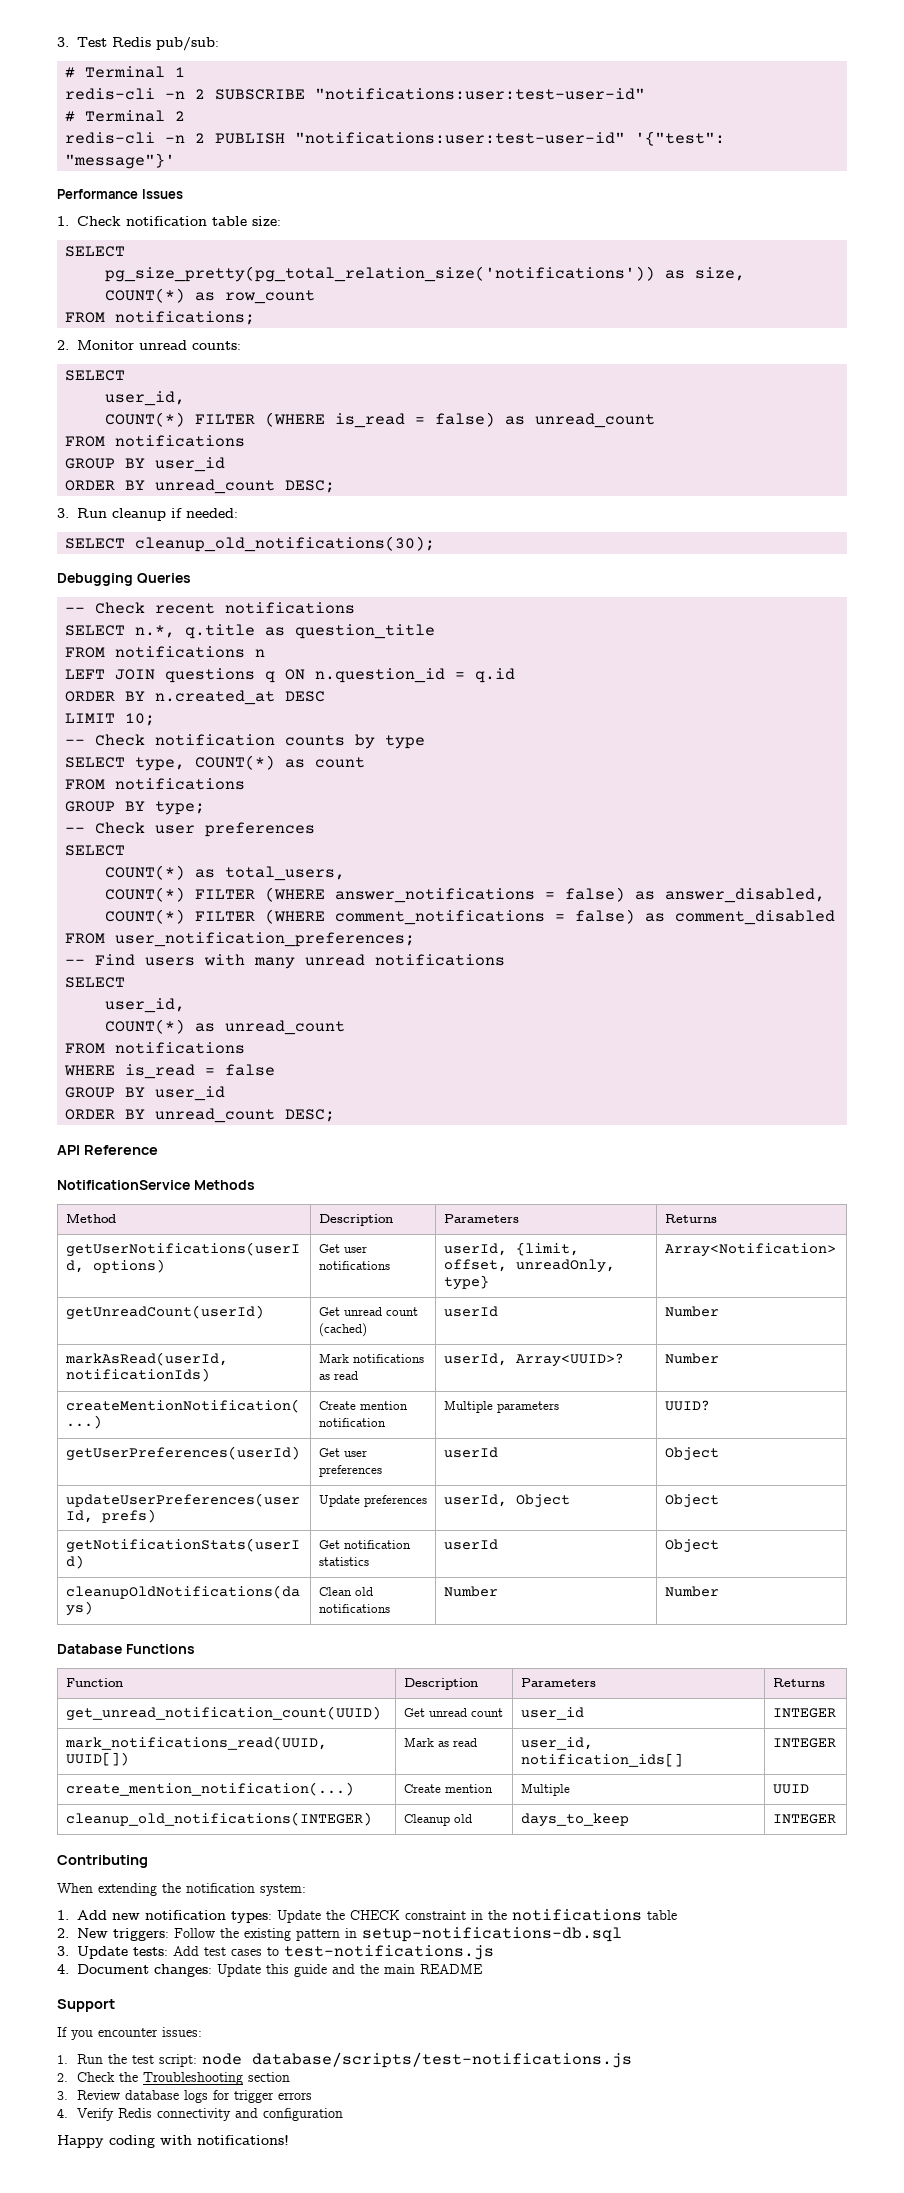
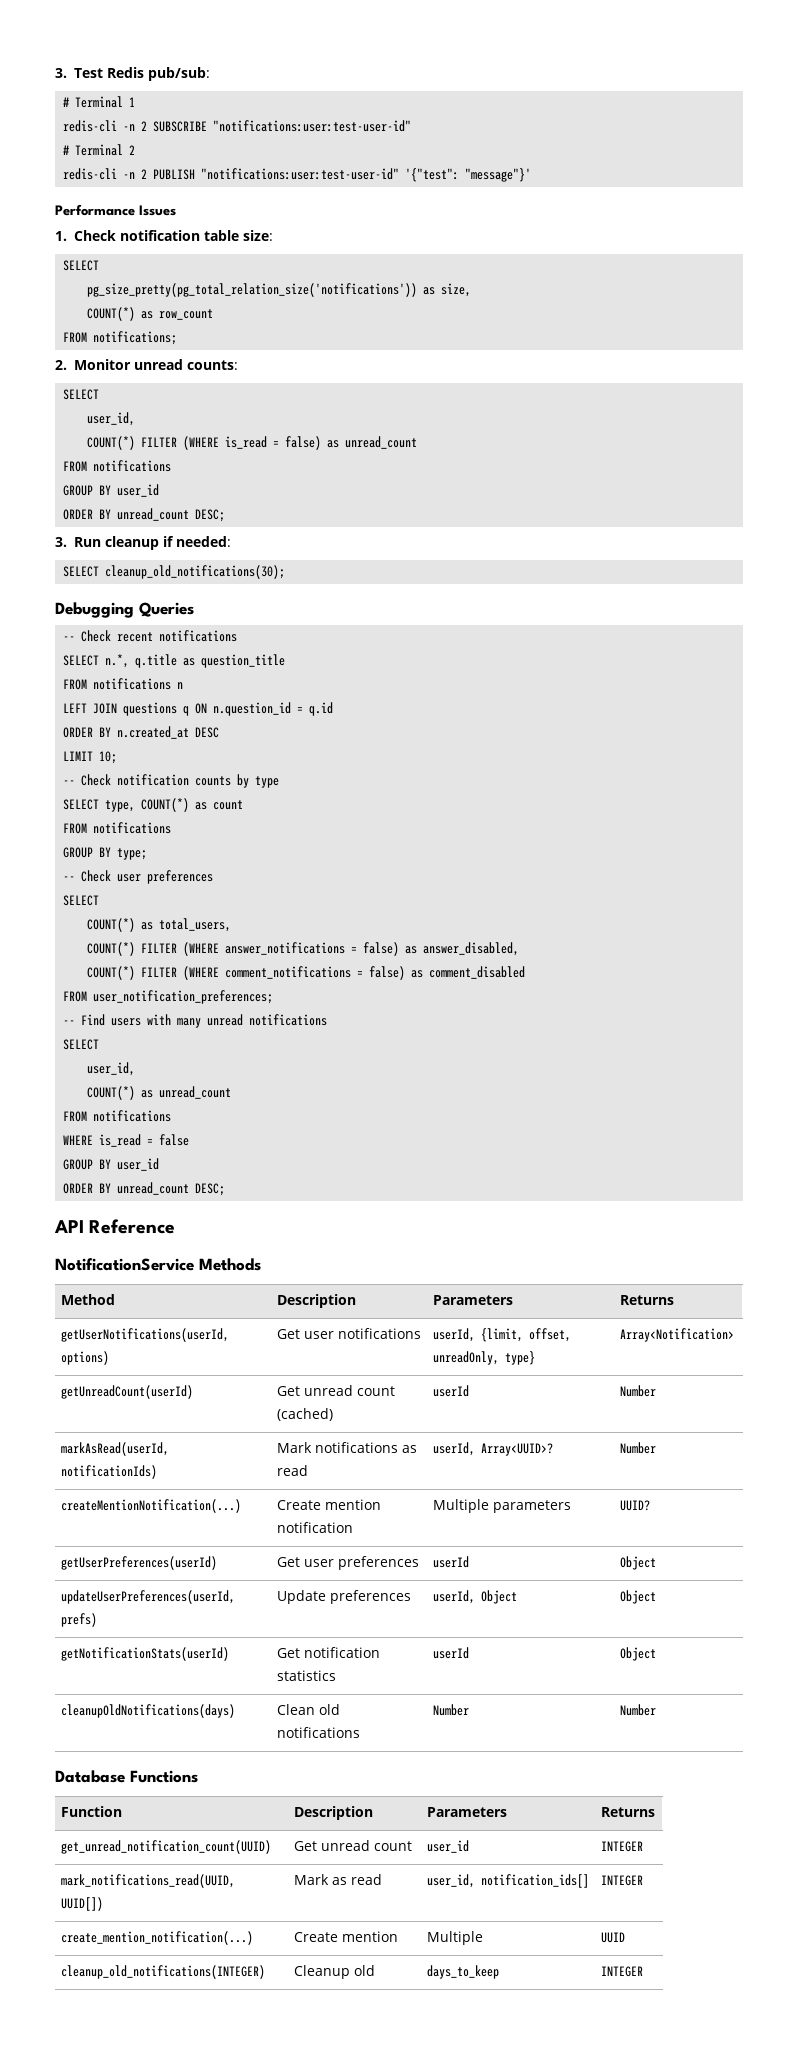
- Contributing
- When extending the notification system:
- 1. Add new notification types: Update the CHECK constraint in the notifications table
- 2. New triggers: Follow the existing pattern in setup-notifications-db.sql
- 3. Update tests: Add test cases to test-notifications.js
- 4. Document changes: Update this guide and the main README
- Support
- If you encounter issues:
- 1. Run the test script: node database/scripts/test-notifications.js
- 2. Check the Troubleshooting section
- 3. Review database logs for trigger errors
- 4. Verify Redis connectivity and configuration
- Happy coding with notifications!

